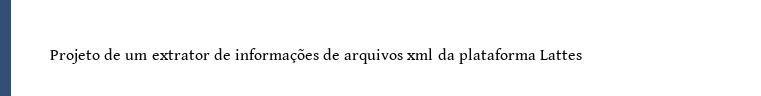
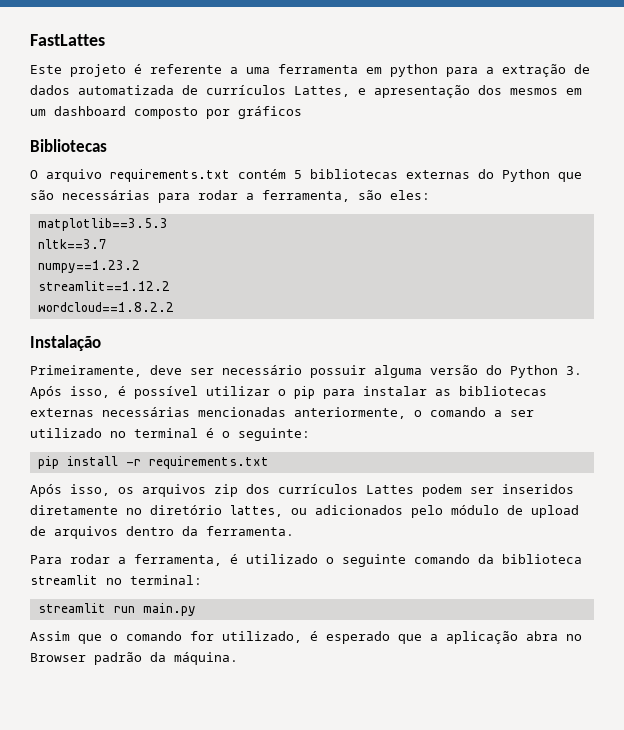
- Projeto de um extrator de informações de arquivos xml da plataforma Lattes
+ FastLattes
+ Este projeto é referente a uma ferramenta em python para a extração de dados automatizada de currículos Lattes, e apresentação dos mesmos em um dashboard composto por gráficos
+ Bibliotecas
+ O arquivo requirements.txt contém 5 bibliotecas externas do Python que são necessárias para rodar a ferramenta, são eles:
+ matplotlib==3.5.3
+ nltk==3.7
+ numpy==1.23.2
+ streamlit==1.12.2
+ wordcloud==1.8.2.2
+ Instalação
+ Primeiramente, deve ser necessário possuir alguma versão do Python 3. Após isso, é possível utilizar o pip para instalar as bibliotecas externas necessárias mencionadas anteriormente, o comando a ser utilizado no terminal é o seguinte:
+ pip install -r requirements.txt
+ Após isso, os arquivos zip dos currículos Lattes podem ser inseridos diretamente no diretório lattes, ou adicionados pelo módulo de upload de arquivos dentro da ferramenta.
+ Para rodar a ferramenta, é utilizado o seguinte comando da biblioteca streamlit no terminal:
+ streamlit run main.py
+ Assim que o comando for utilizado, é esperado que a aplicação abra no Browser padrão da máquina.

